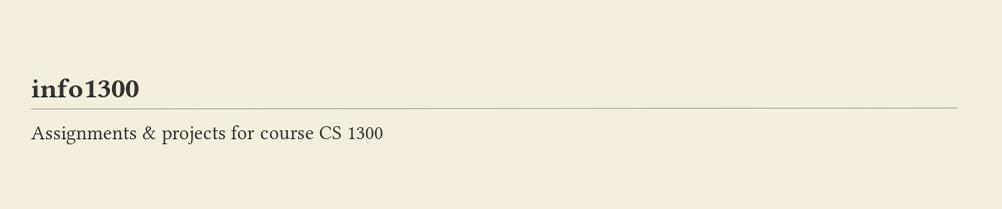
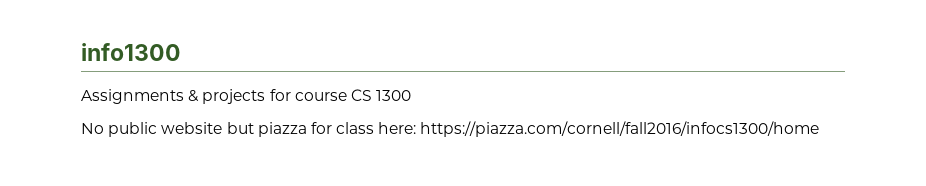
+ No public website but piazza for class here: https://piazza.com/cornell/fall2016/infocs1300/home

